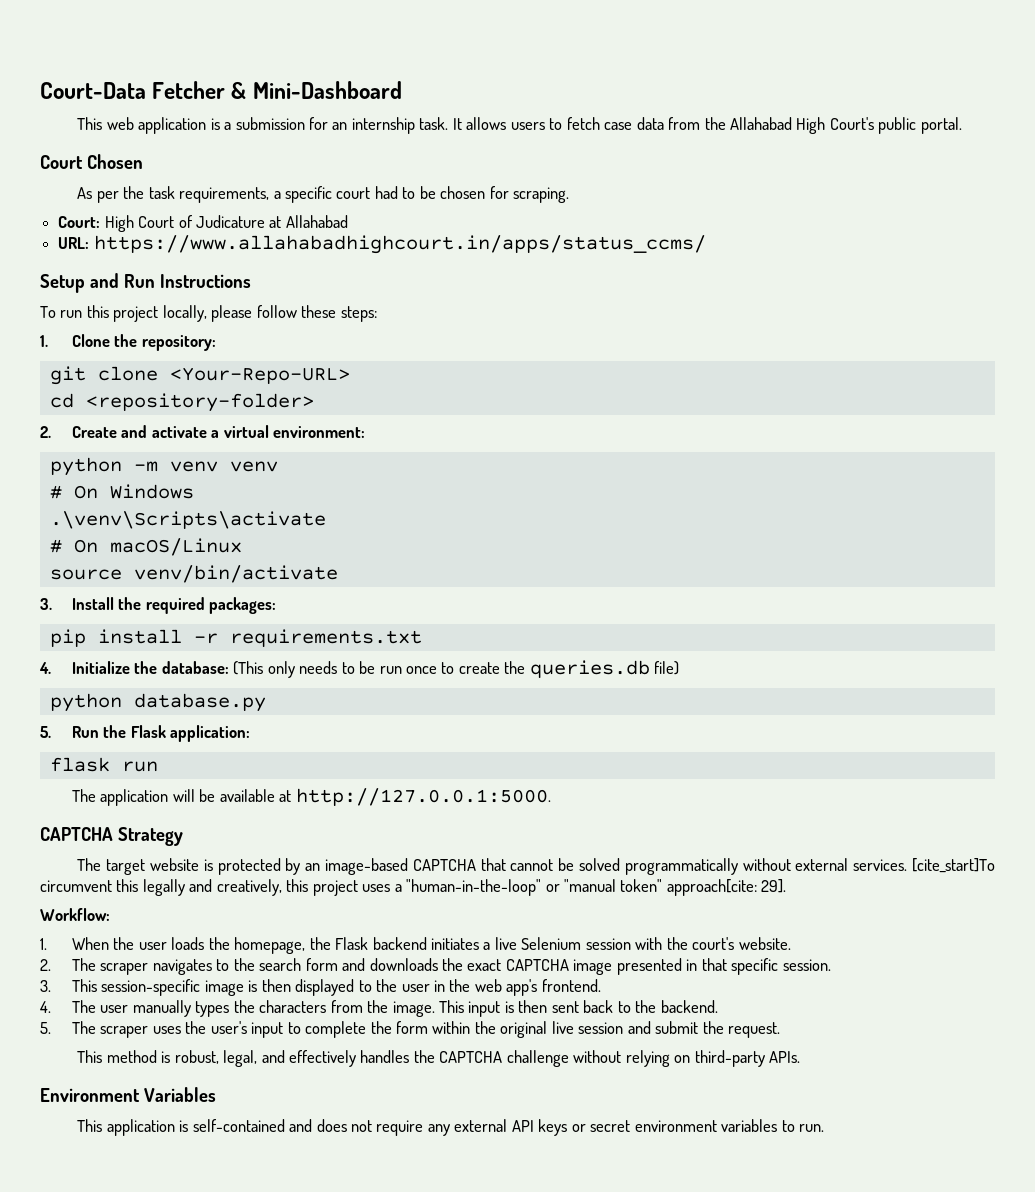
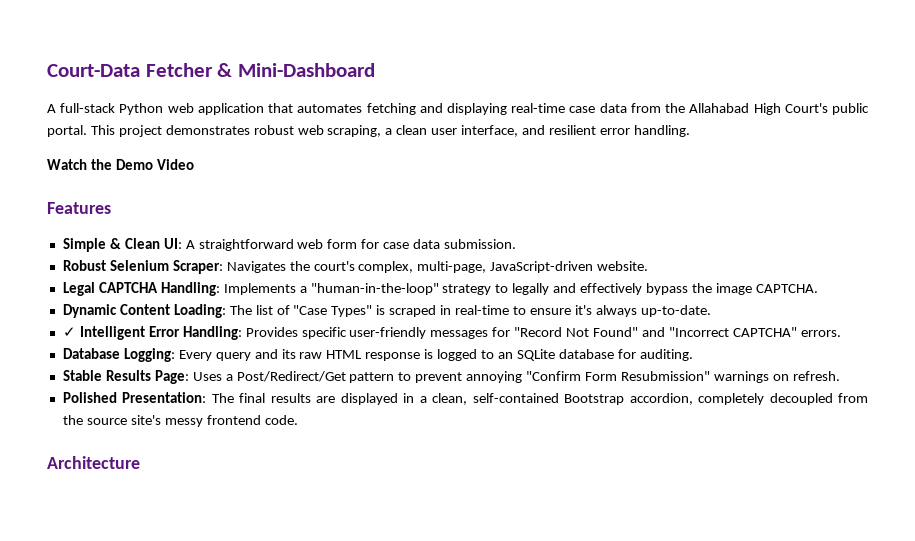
- This web application is a submission for an internship task. It allows users to fetch case data from the Allahabad High Court's public portal.
- Court Chosen
- As per the task requirements, a specific court had to be chosen for scraping.
- Court: High Court of Judicature at Allahabad
- URL: https://www.allahabadhighcourt.in/apps/status_ccms/
- Setup and Run Instructions
- To run this project locally, please follow these steps:
- 1. Clone the repository:
- git clone <Your-Repo-URL>
- cd <repository-folder>
- 2. Create and activate a virtual environment:
- python -m venv venv
- # On Windows
- .\venv\Scripts\activate
- # On macOS/Linux
- source venv/bin/activate
- 3. Install the required packages:
- pip install -r requirements.txt
- 4. Initialize the database: (This only needs to be run once to create the queries.db file)
- python database.py
- 5. Run the Flask application:
- flask run
- The application will be available at http://127.0.0.1:5000.
- CAPTCHA Strategy
- The target website is protected by an image-based CAPTCHA that cannot be solved programmatically without external services. [cite_start]To circumvent this legally and creatively, this project uses a "human-in-the-loop" or "manual token" approach[cite: 29].
- Workflow:
- 1. When the user loads the homepage, the Flask backend initiates a live Selenium session with the court's website.
- 2. The scraper navigates to the search form and downloads the exact CAPTCHA image presented in that specific session.
- 3. This session-specific image is then displayed to the user in the web app's frontend.
- 4. The user manually types the characters from the image. This input is then sent back to the backend.
- 5. The scraper uses the user's input to complete the form within the original live session and submit the request.
- This method is robust, legal, and effectively handles the CAPTCHA challenge without relying on third-party APIs.
- Environment Variables
- This application is self-contained and does not require any external API keys or secret environment variables to run.
+ A full-stack Python web application that automates fetching and displaying real-time case data from the Allahabad High Court's public portal. This project demonstrates robust web scraping, a clean user interface, and resilient error handling.
+ Watch the Demo Video
+ Features
+ Simple & Clean UI: A straightforward web form for case data submission.
+ Robust Selenium Scraper: Navigates the court's complex, multi-page, JavaScript-driven website.
+ Legal CAPTCHA Handling: Implements a "human-in-the-loop" strategy to legally and effectively bypass the image CAPTCHA.
+ Dynamic Content Loading: The list of "Case Types" is scraped in real-time to ensure it's always up-to-date.
+ ✓ Intelligent Error Handling: Provides specific user-friendly messages for "Record Not Found" and "Incorrect CAPTCHA" errors.
+ Database Logging: Every query and its raw HTML response is logged to an SQLite database for auditing.
+ Stable Results Page: Uses a Post/Redirect/Get pattern to prevent annoying "Confirm Form Resubmission" warnings on refresh.
+ Polished Presentation: The final results are displayed in a clean, self-contained Bootstrap accordion, completely decoupled from the source site's messy frontend code.
+ Architecture

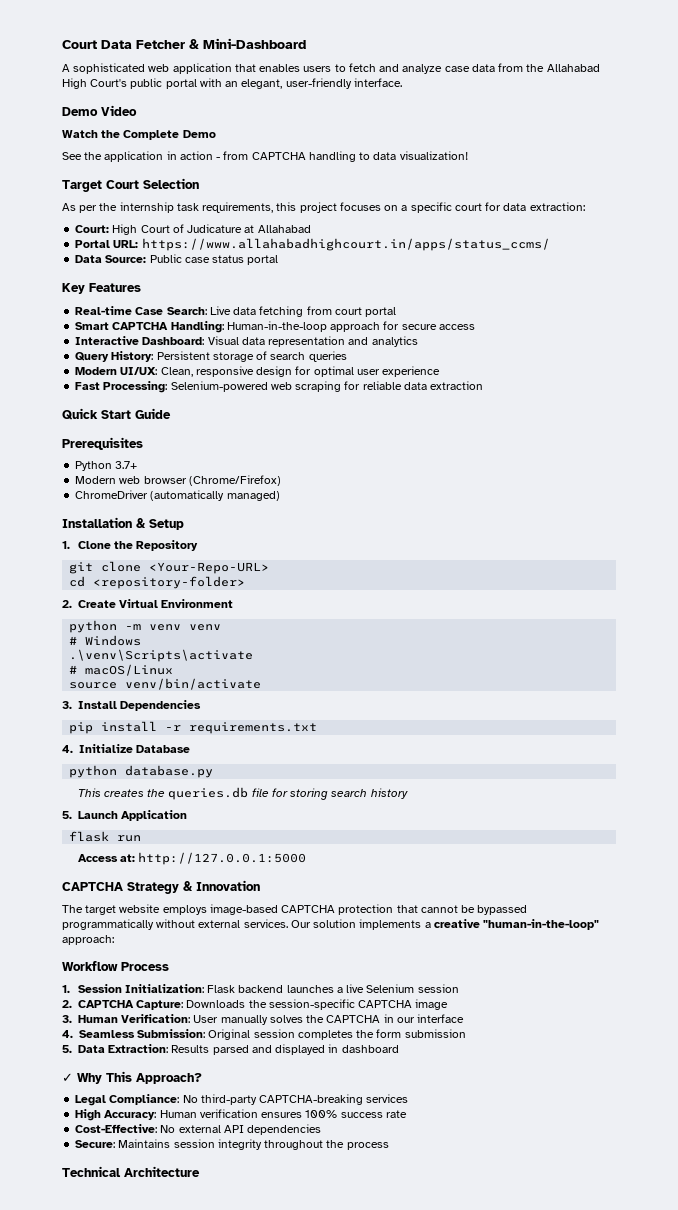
- Court-Data Fetcher & Mini-Dashboard
+ Court Data Fetcher & Mini-Dashboard
- A full-stack Python web application that automates fetching and displaying real-time case data from the Allahabad High Court's public portal. This project demonstrates robust web scraping, a clean user interface, and resilient error handling.
+ A sophisticated web application that enables users to fetch and analyze case data from the Allahabad High Court's public portal with an elegant, user-friendly interface.
+ Demo Video
- Watch the Demo Video
- Features
- Simple & Clean UI: A straightforward web form for case data submission.
- Robust Selenium Scraper: Navigates the court's complex, multi-page, JavaScript-driven website.
- Legal CAPTCHA Handling: Implements a "human-in-the-loop" strategy to legally and effectively bypass the image CAPTCHA.
- Dynamic Content Loading: The list of "Case Types" is scraped in real-time to ensure it's always up-to-date.
- ✓ Intelligent Error Handling: Provides specific user-friendly messages for "Record Not Found" and "Incorrect CAPTCHA" errors.
- Database Logging: Every query and its raw HTML response is logged to an SQLite database for auditing.
- Stable Results Page: Uses a Post/Redirect/Get pattern to prevent annoying "Confirm Form Resubmission" warnings on refresh.
- Polished Presentation: The final results are displayed in a clean, self-contained Bootstrap accordion, completely decoupled from the source site's messy frontend code.
- Architecture
+ Watch the Complete Demo
+ See the application in action - from CAPTCHA handling to data visualization!
+ Target Court Selection
+ As per the internship task requirements, this project focuses on a specific court for data extraction:
+ Court: High Court of Judicature at Allahabad
+ Portal URL: https://www.allahabadhighcourt.in/apps/status_ccms/
+ Data Source: Public case status portal
+ Key Features
+ Real-time Case Search: Live data fetching from court portal
+ Smart CAPTCHA Handling: Human-in-the-loop approach for secure access
+ Interactive Dashboard: Visual data representation and analytics
+ Query History: Persistent storage of search queries
+ Modern UI/UX: Clean, responsive design for optimal user experience
+ Fast Processing: Selenium-powered web scraping for reliable data extraction
+ Quick Start Guide
+ Prerequisites
+ Python 3.7+
+ Modern web browser (Chrome/Firefox)
+ ChromeDriver (automatically managed)
+ Installation & Setup
+ 1. Clone the Repository
+ git clone <Your-Repo-URL>
+ cd <repository-folder>
+ 2. Create Virtual Environment
+ python -m venv venv
+ # Windows
+ .\venv\Scripts\activate
+ # macOS/Linux
+ source venv/bin/activate
+ 3. Install Dependencies
+ pip install -r requirements.txt
+ 4. Initialize Database
+ python database.py
+ This creates the queries.db file for storing search history
+ 5. Launch Application
+ flask run
+ Access at: http://127.0.0.1:5000
+ CAPTCHA Strategy & Innovation
+ The target website employs image-based CAPTCHA protection that cannot be bypassed programmatically without external services. Our solution implements a creative "human-in-the-loop" approach:
+ Workflow Process
+ 1. Session Initialization: Flask backend launches a live Selenium session
+ 2. CAPTCHA Capture: Downloads the session-specific CAPTCHA image
+ 3. Human Verification: User manually solves the CAPTCHA in our interface
+ 4. Seamless Submission: Original session completes the form submission
+ 5. Data Extraction: Results parsed and displayed in dashboard
+ ✓ Why This Approach?
+ Legal Compliance: No third-party CAPTCHA-breaking services
+ High Accuracy: Human verification ensures 100% success rate
+ Cost-Effective: No external API dependencies
+ Secure: Maintains session integrity throughout the process
+ Technical Architecture

